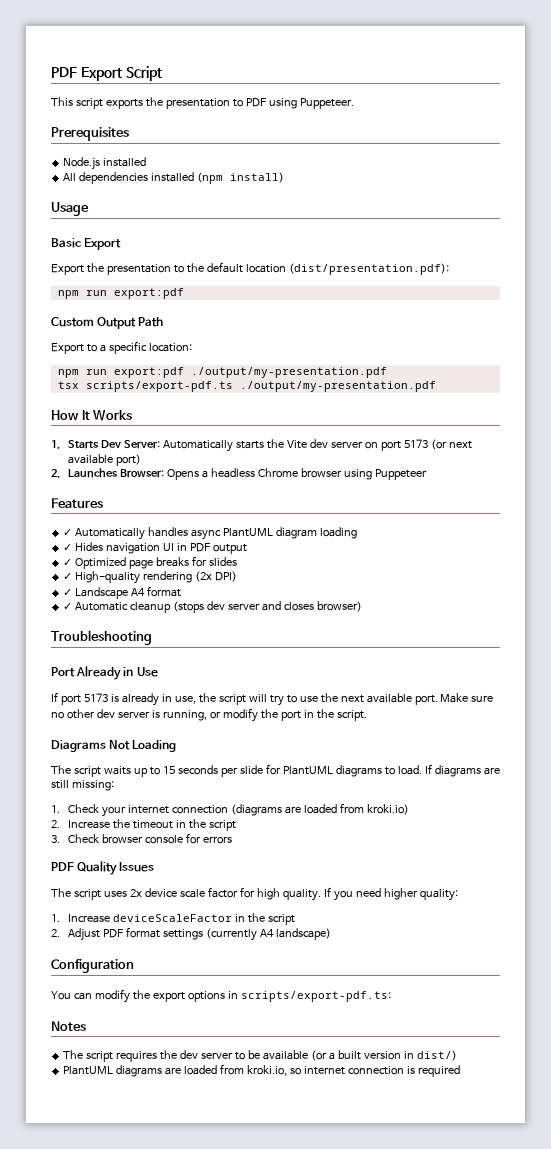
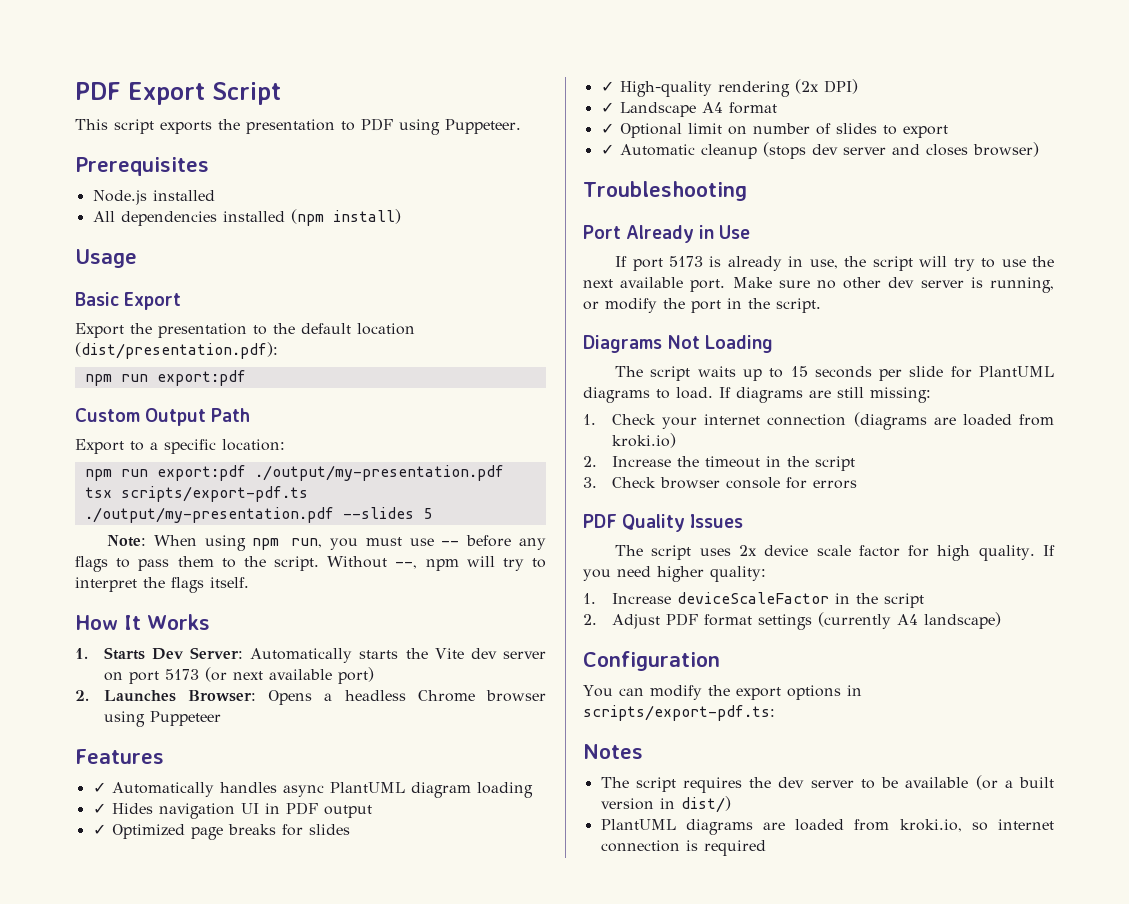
- tsx scripts/export-pdf.ts ./output/my-presentation.pdf
+ tsx scripts/export-pdf.ts ./output/my-presentation.pdf --slides 5
+ Note: When using npm run, you must use -- before any flags to pass them to the script. Without --, npm will try to interpret the flags itself.
+ ✓ Optional limit on number of slides to export

